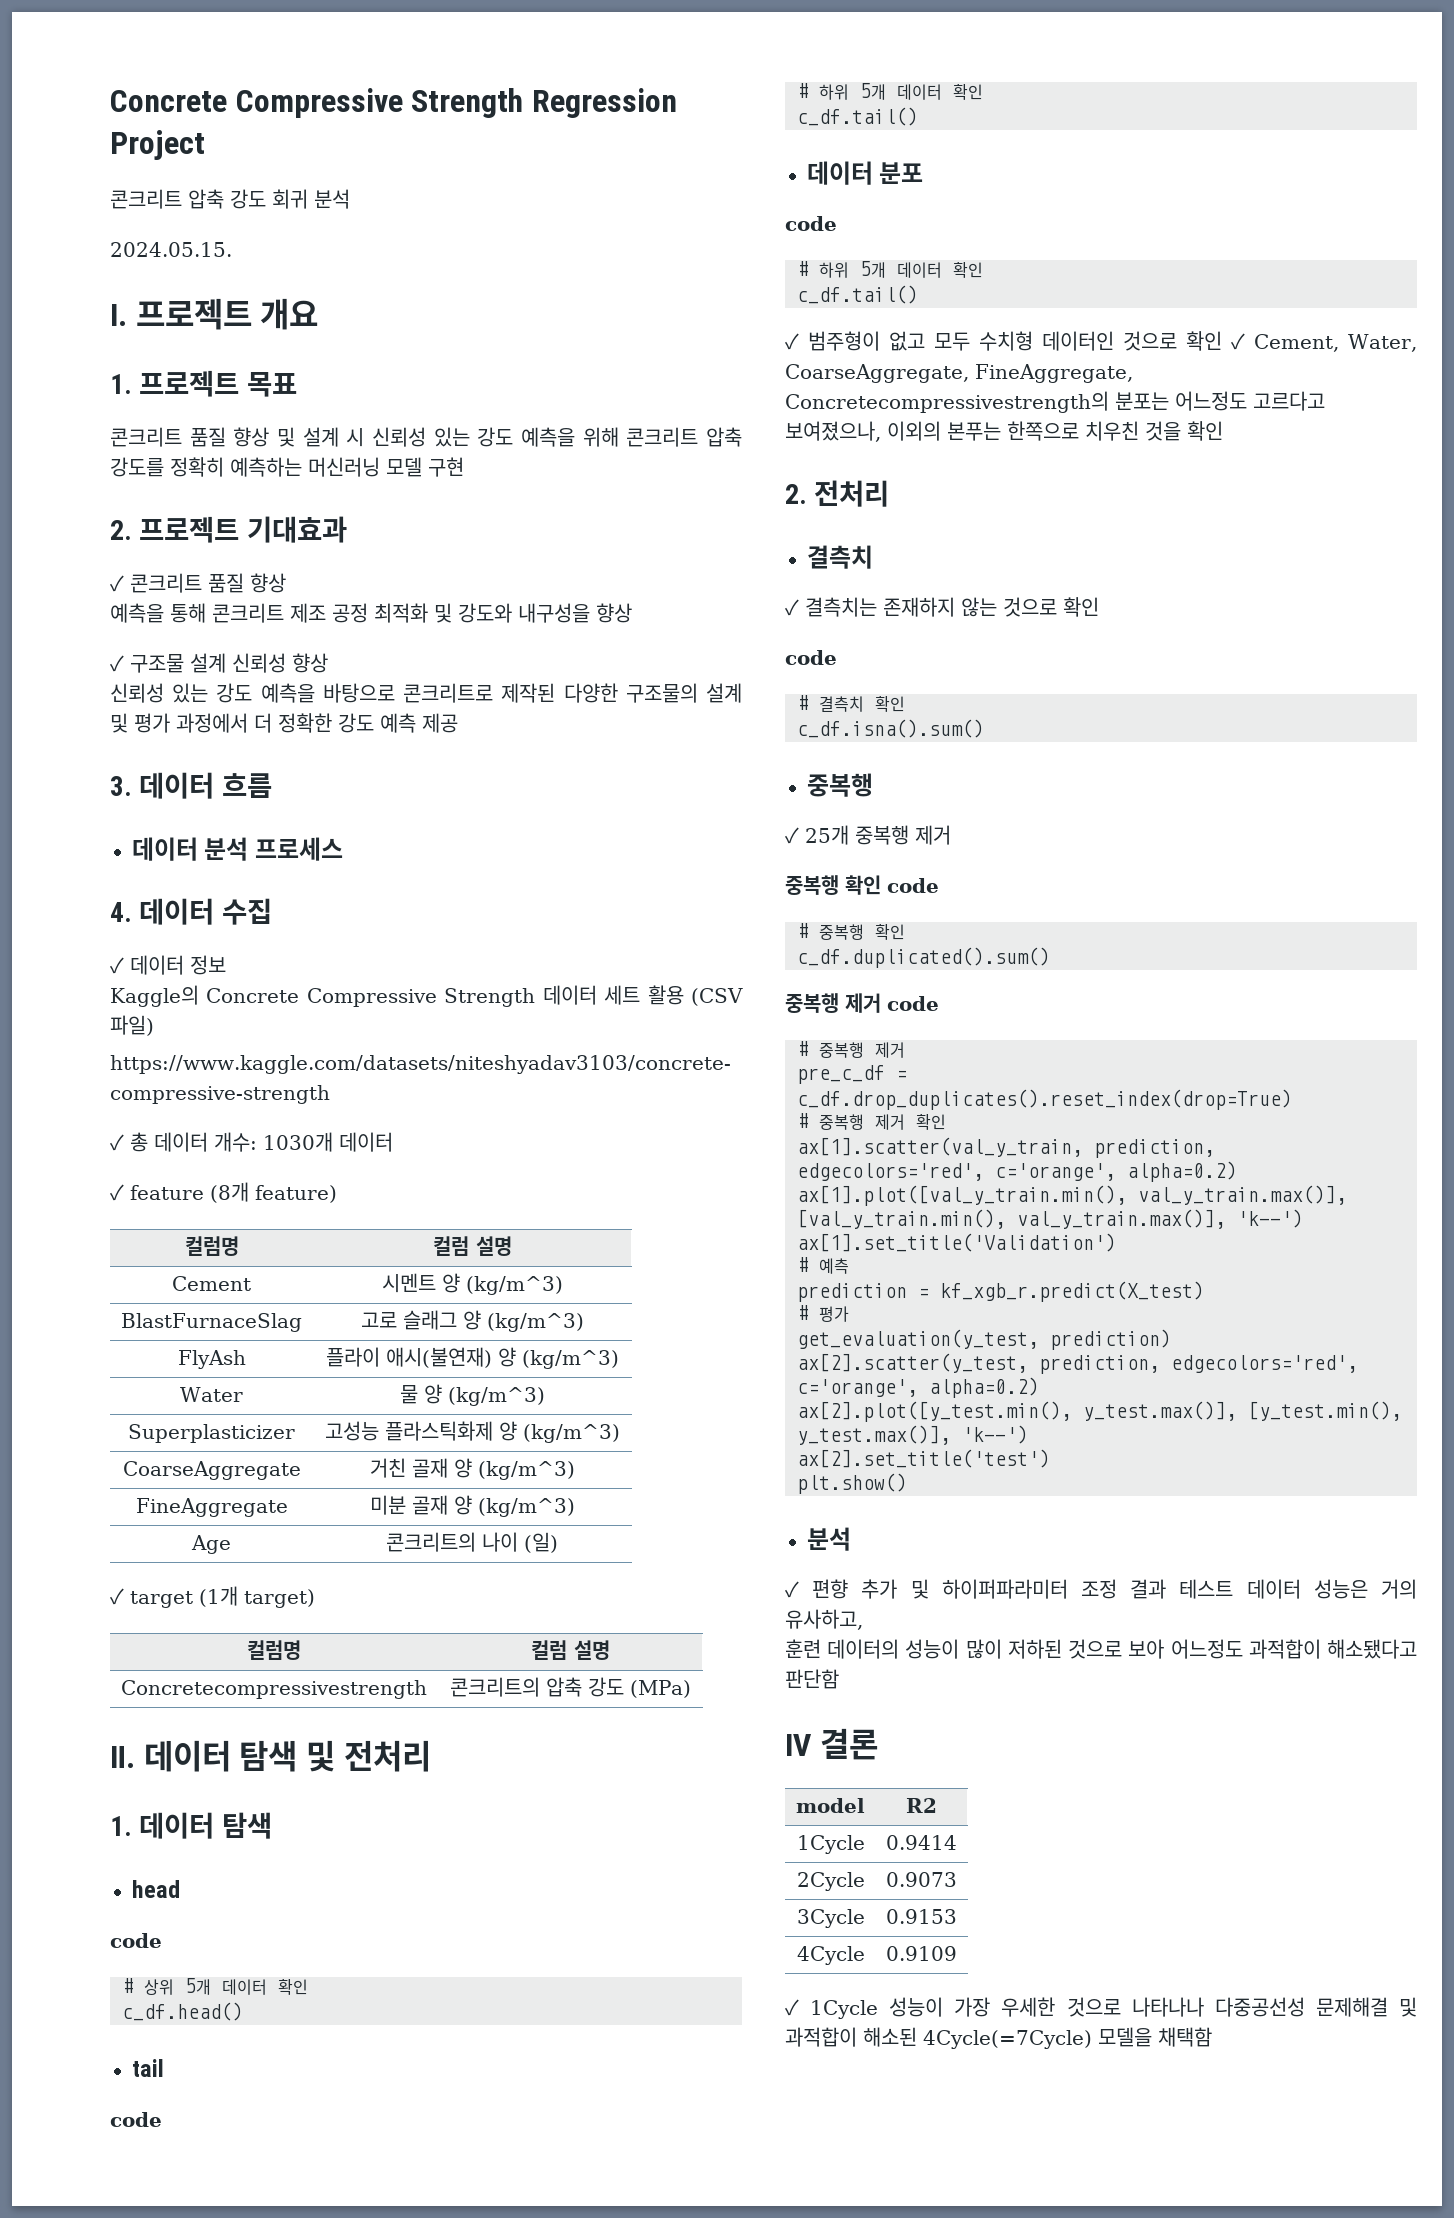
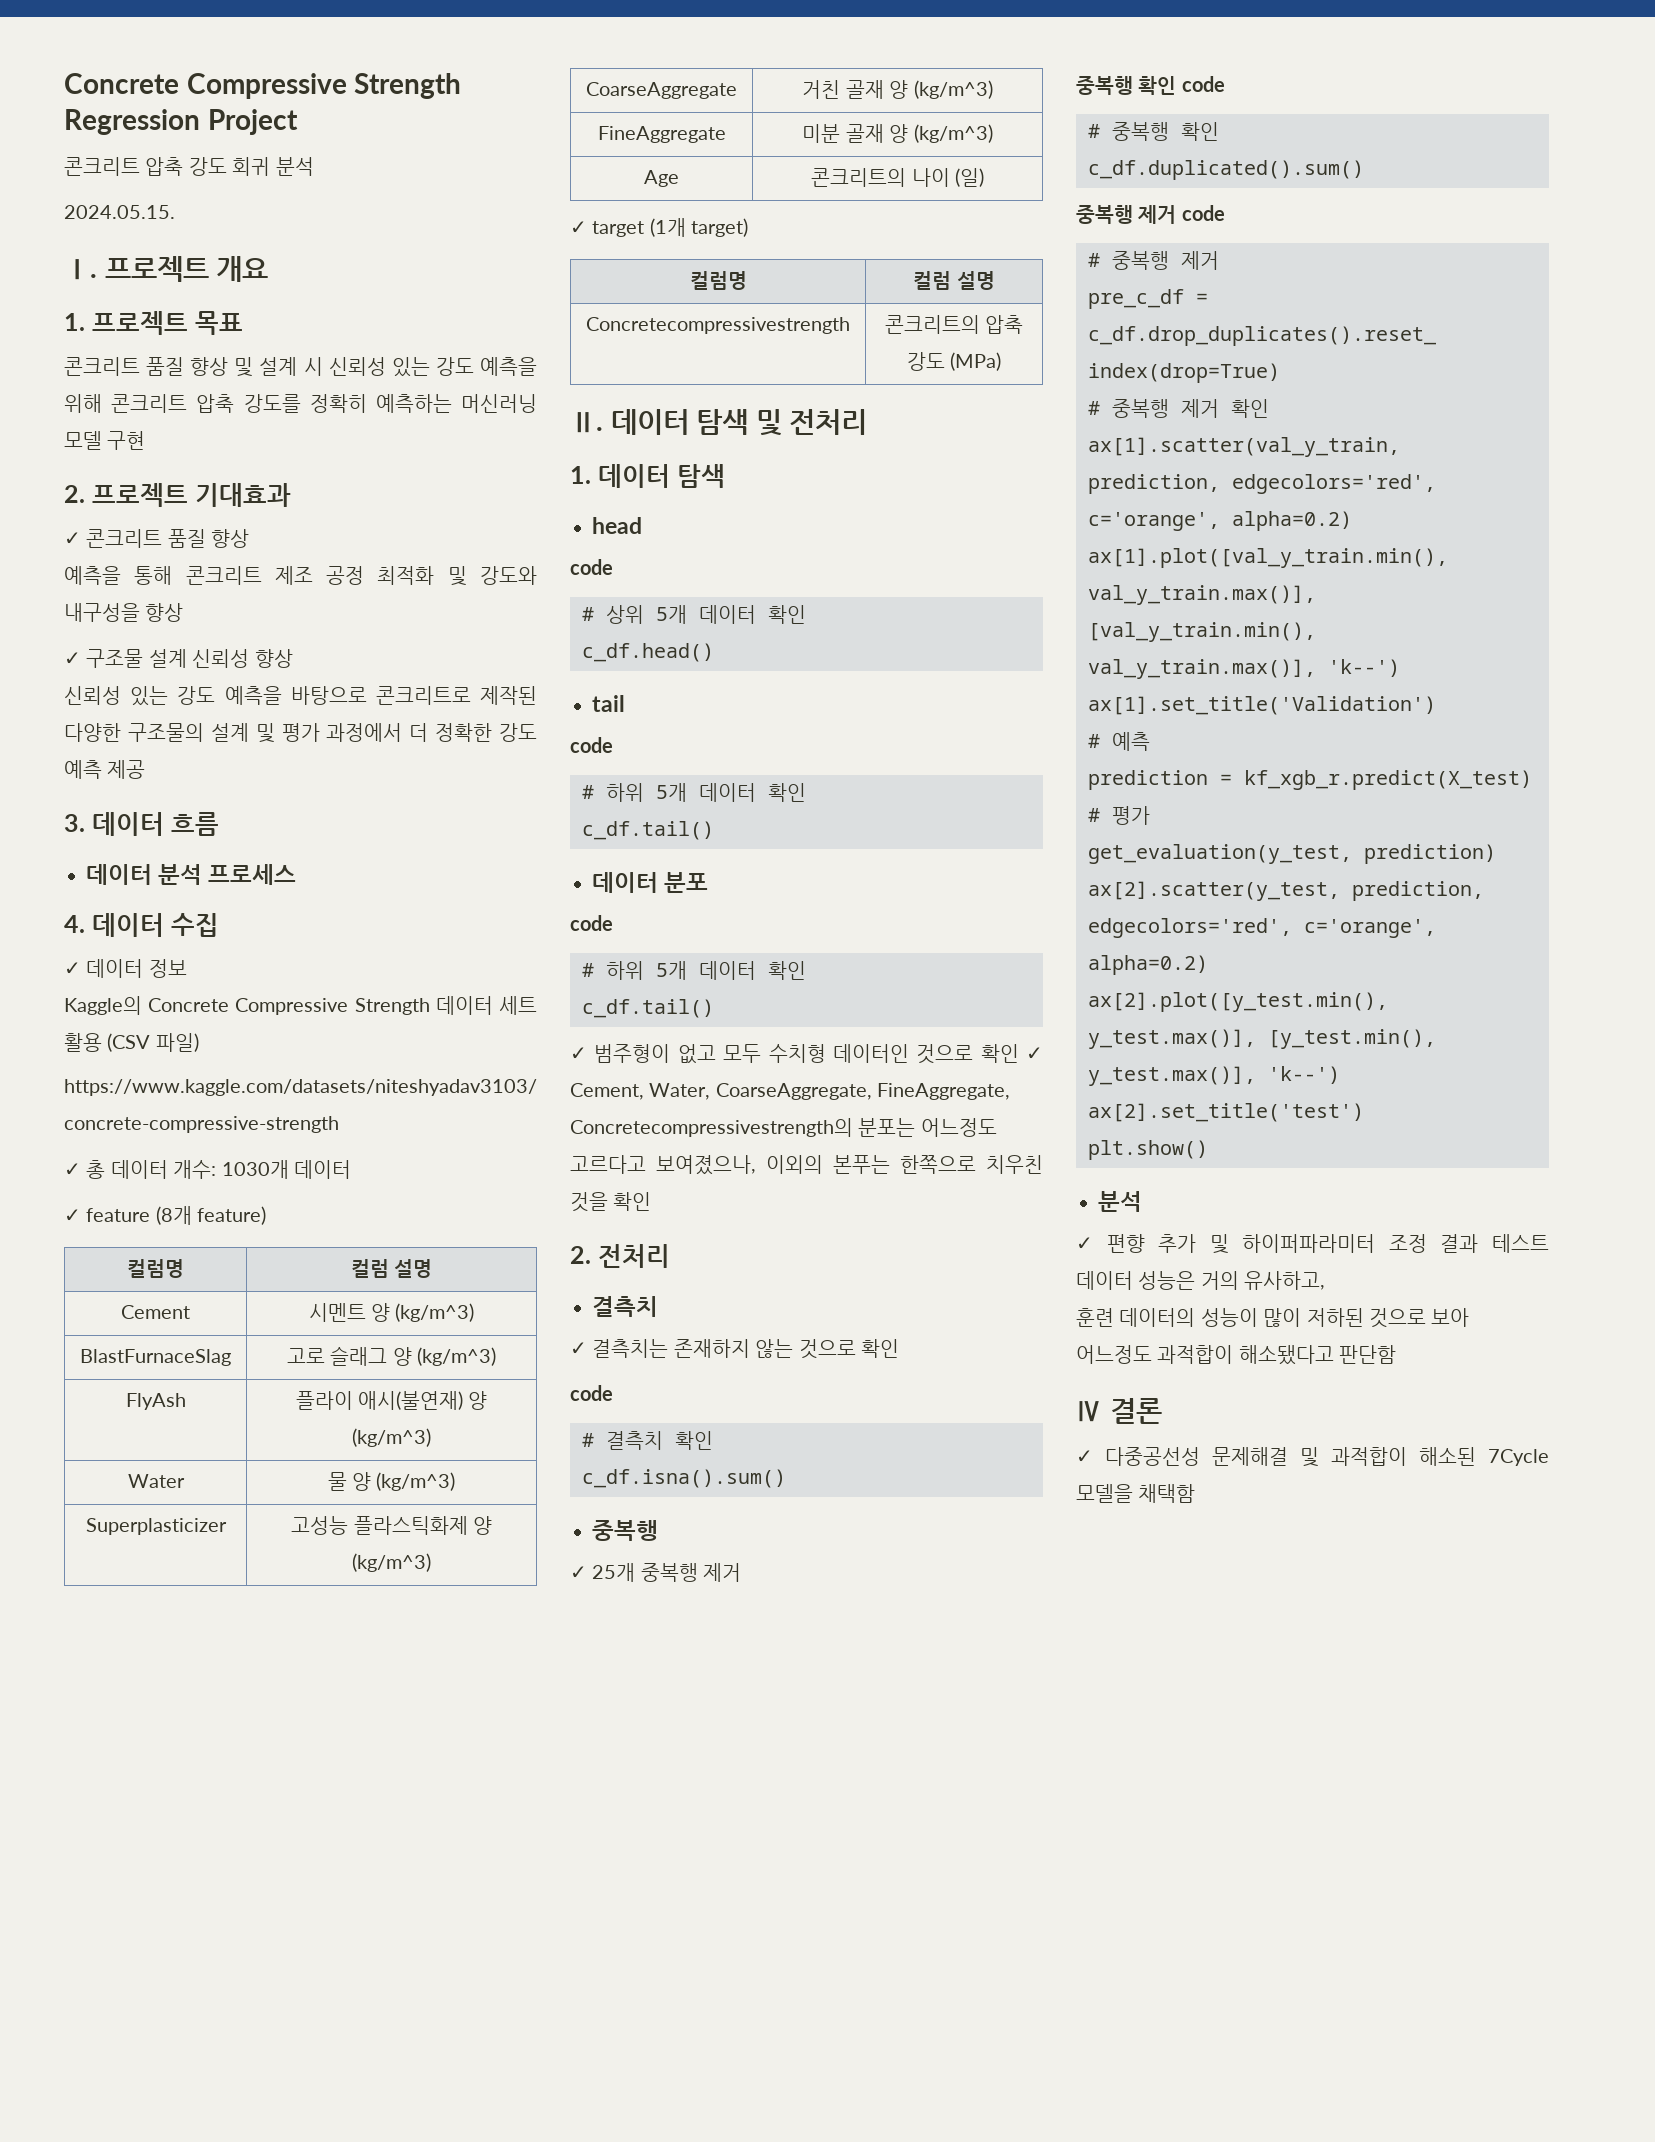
- model | R2
- 1Cycle | 0.9414
- 2Cycle | 0.9073
- 3Cycle | 0.9153
- 4Cycle | 0.9109
- ✓ 1Cycle 성능이 가장 우세한 것으로 나타나나 다중공선성 문제해결 및 과적합이 해소된 4Cycle(=7Cycle) 모델을 채택함
+ ✓ 다중공선성 문제해결 및 과적합이 해소된 7Cycle 모델을 채택함

